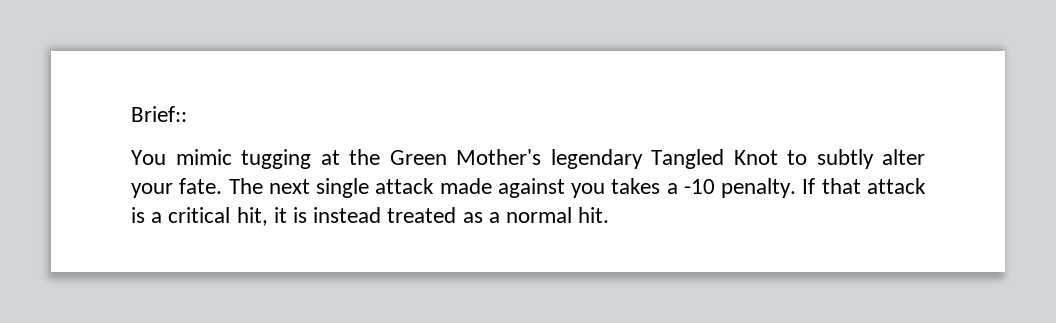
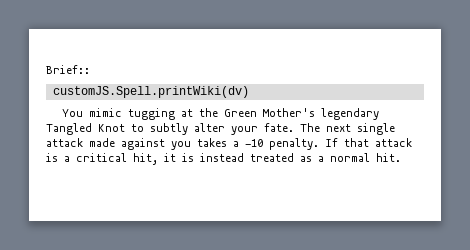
+ customJS.Spell.printWiki(dv)

